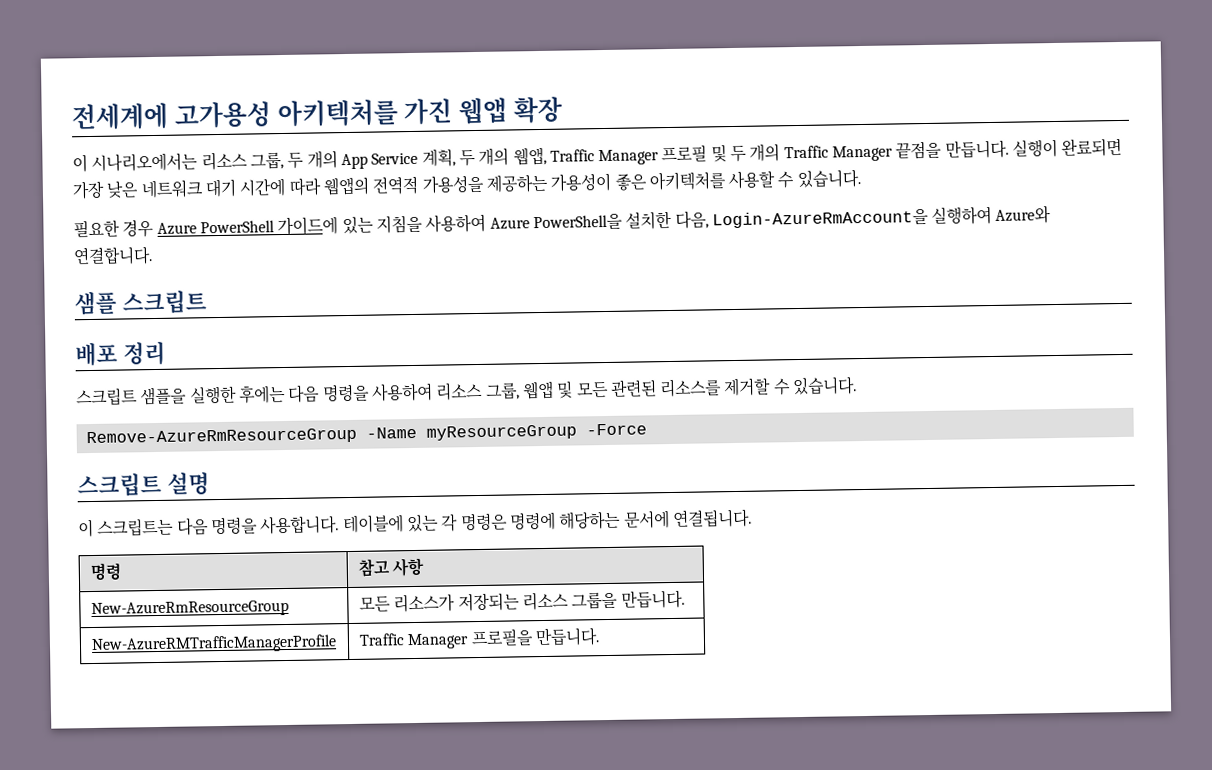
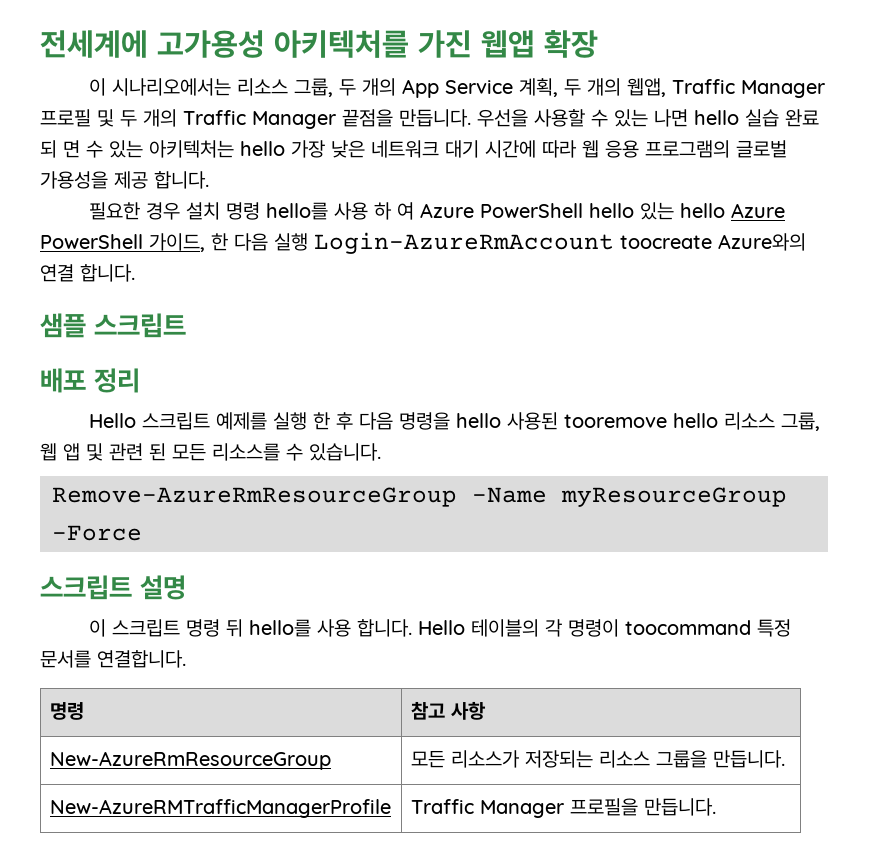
- 실행이 완료되면 가장 낮은 네트워크 대기 시간에 따라 웹앱의 전역적 가용성을 제공하는 가용성이 좋은 아키텍처를 사용할 수 있습니다.
- 필요한 경우 Azure PowerShell 가이드에 있는 지침을 사용하여 Azure PowerShell을 설치한 다음, Login-AzureRmAccount을 실행하여 Azure와 연결합니다.
+ 우선을 사용할 수 있는 나면 hello 실습 완료 되 면 수 있는 아키텍처는 hello 가장 낮은 네트워크 대기 시간에 따라 웹 응용 프로그램의 글로벌 가용성을 제공 합니다.
+ 필요한 경우 설치 명령 hello를 사용 하 여 Azure PowerShell hello 있는 hello Azure PowerShell 가이드, 한 다음 실행 Login-AzureRmAccount toocreate Azure와의 연결 합니다.
  샘플 스크립트
  배포 정리
- 스크립트 샘플을 실행한 후에는 다음 명령을 사용하여 리소스 그룹, 웹앱 및 모든 관련된 리소스를 제거할 수 있습니다.
+ Hello 스크립트 예제를 실행 한 후 다음 명령을 hello 사용된 tooremove hello 리소스 그룹, 웹 앱 및 관련 된 모든 리소스를 수 있습니다.
- 이 스크립트는 다음 명령을 사용합니다. 테이블에 있는 각 명령은 명령에 해당하는 문서에 연결됩니다.
+ 이 스크립트 명령 뒤 hello를 사용 합니다. Hello 테이블의 각 명령이 toocommand 특정 문서를 연결합니다.

